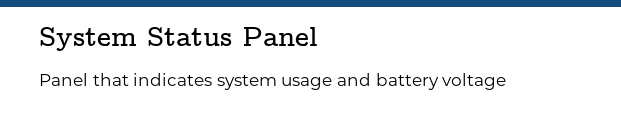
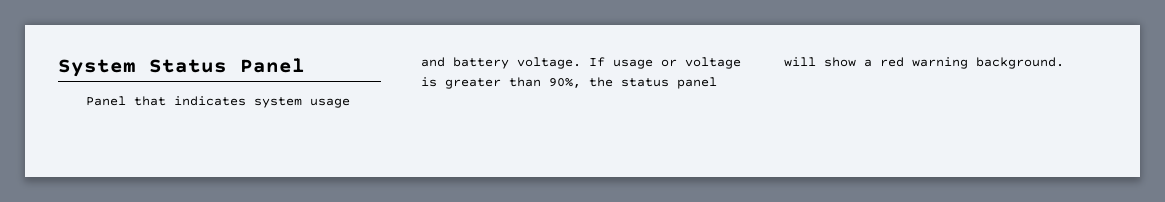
- Panel that indicates system usage and battery voltage
+ Panel that indicates system usage and battery voltage. If usage or voltage is greater than 90%, the status panel will show a red warning background.

